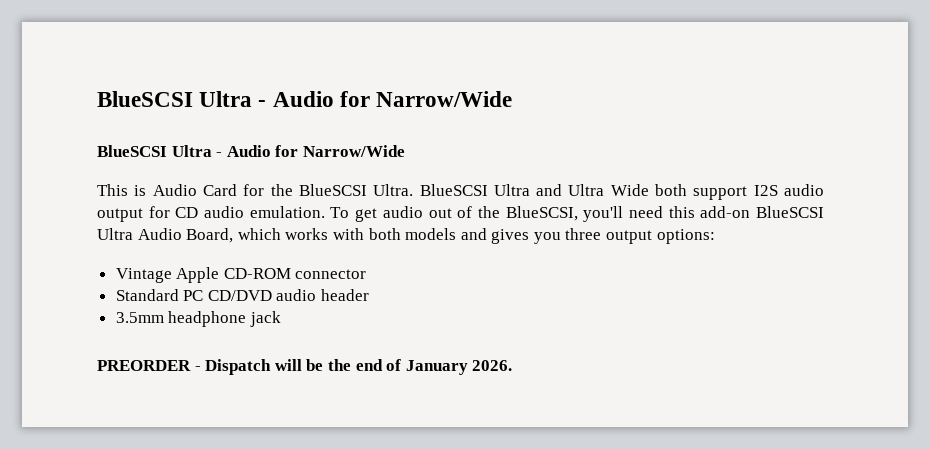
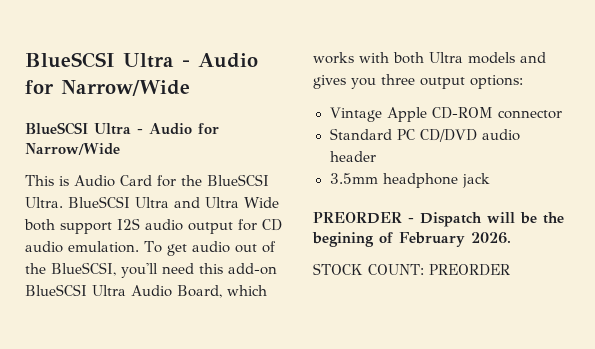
- To get audio out of the BlueSCSI, you'll need this add-on BlueSCSI Ultra Audio Board, which works with both models and gives you three output options:
+ To get audio out of the BlueSCSI, you'll need this add-on BlueSCSI Ultra Audio Board, which works with both Ultra models and gives you three output options:
- PREORDER - Dispatch will be the end of January 2026.
+ PREORDER - Dispatch will be the begining of February 2026.
+ STOCK COUNT: PREORDER

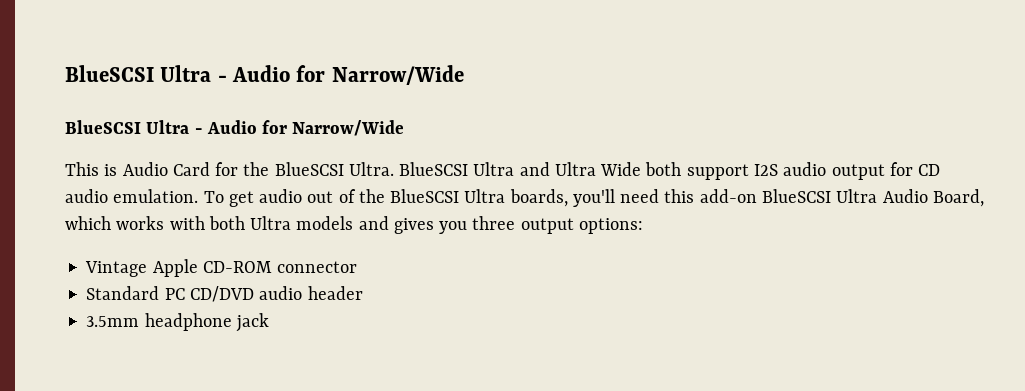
- To get audio out of the BlueSCSI, you'll need this add-on BlueSCSI Ultra Audio Board, which works with both Ultra models and gives you three output options:
+ To get audio out of the BlueSCSI Ultra boards, you'll need this add-on BlueSCSI Ultra Audio Board, which works with both Ultra models and gives you three output options:
- PREORDER - Dispatch will be the begining of February 2026.
- STOCK COUNT: PREORDER

